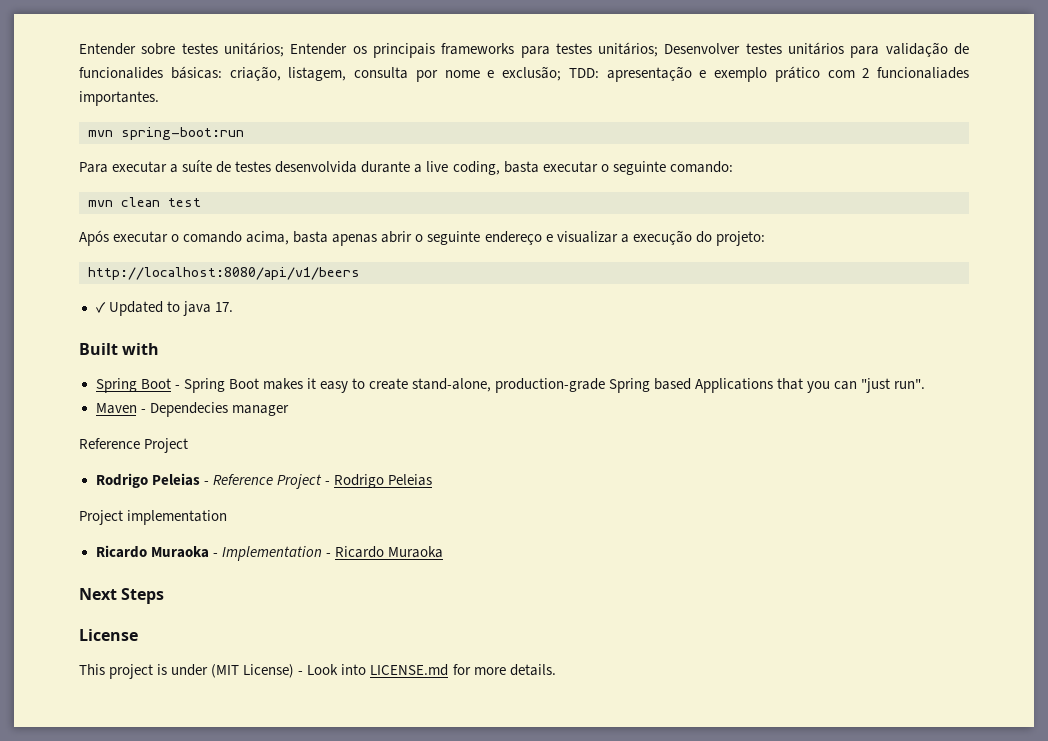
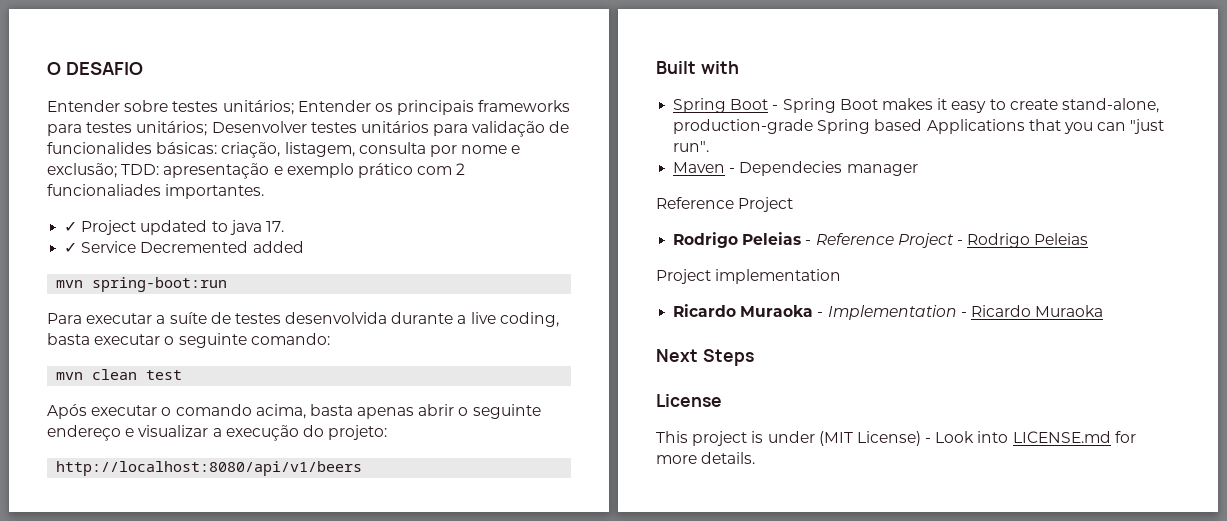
+ O DESAFIO
+ ✓ Project updated to java 17.
+ ✓ Service Decremented added
- ✓ Updated to java 17.

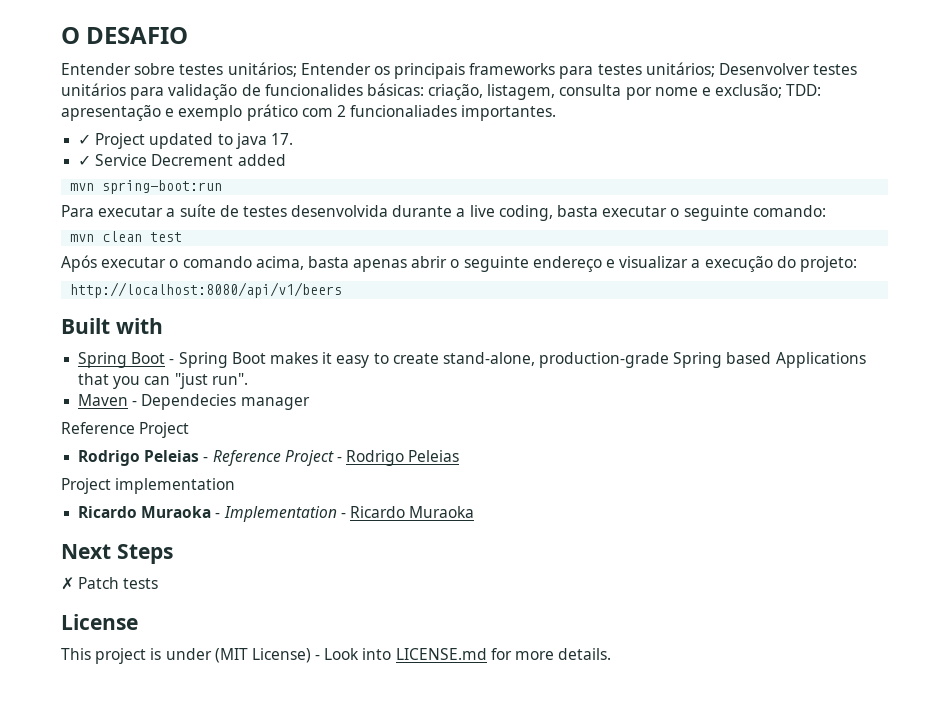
- ✓ Service Decremented added
+ ✓ Service Decrement added
+ ✗ Patch tests

